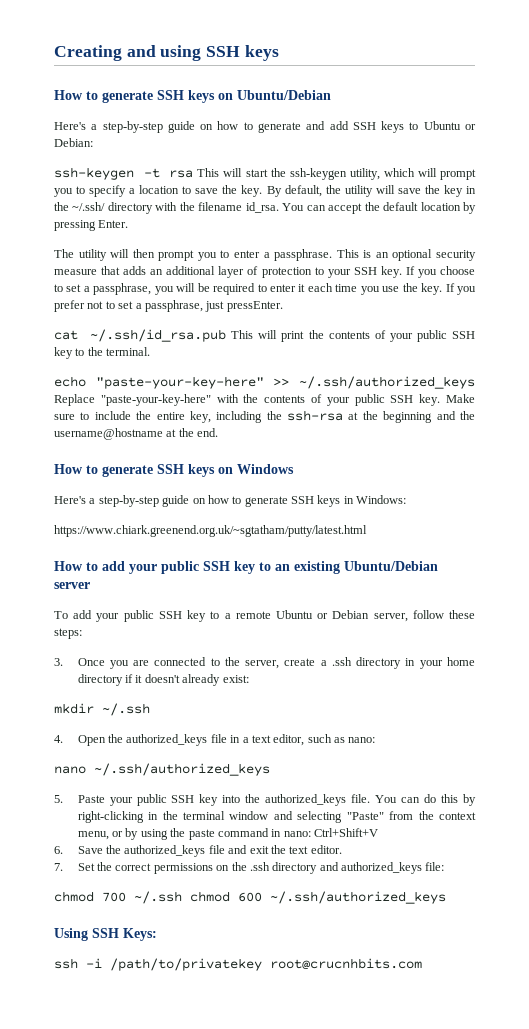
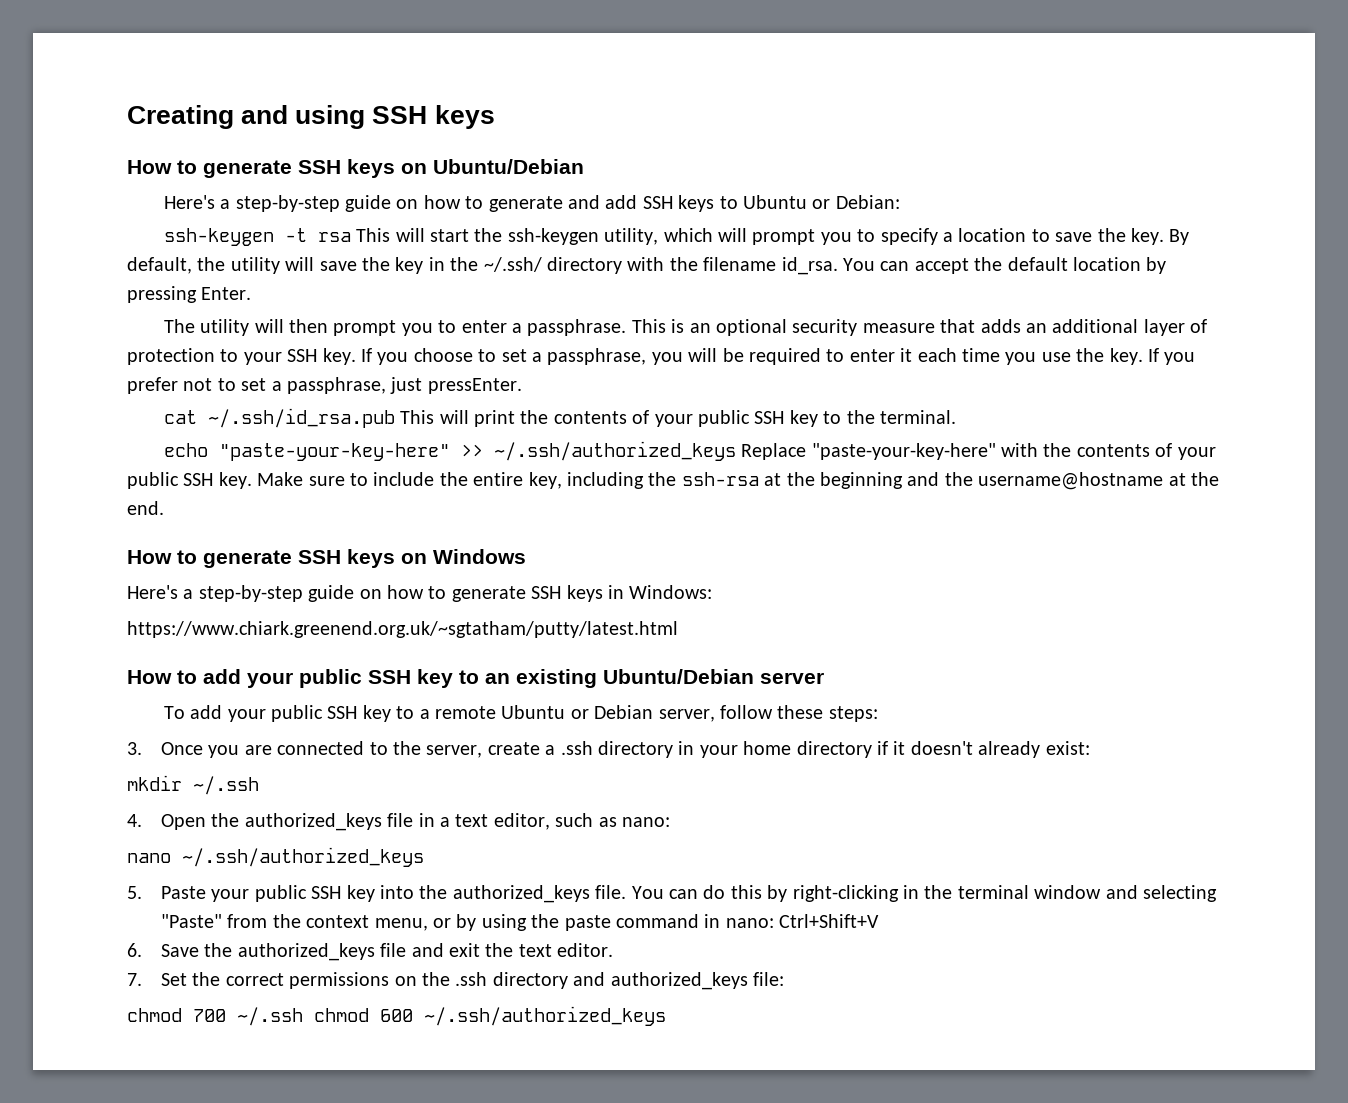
- Using SSH Keys:
- ssh -i /path/to/privatekey root@crucnhbits.com

